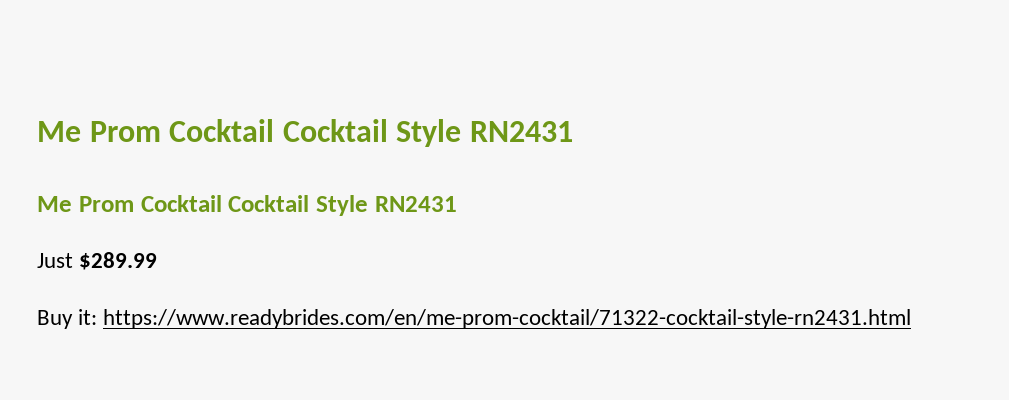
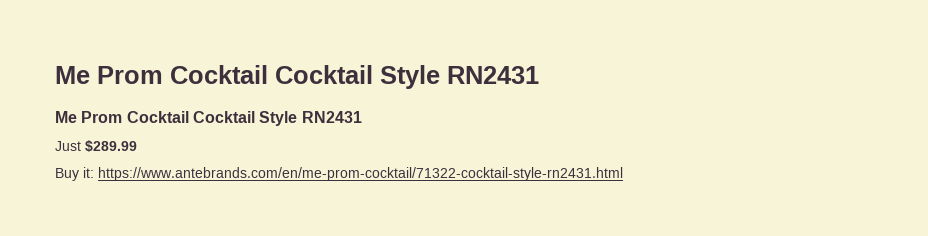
- Buy it: https://www.readybrides.com/en/me-prom-cocktail/71322-cocktail-style-rn2431.html
+ Buy it: https://www.antebrands.com/en/me-prom-cocktail/71322-cocktail-style-rn2431.html

